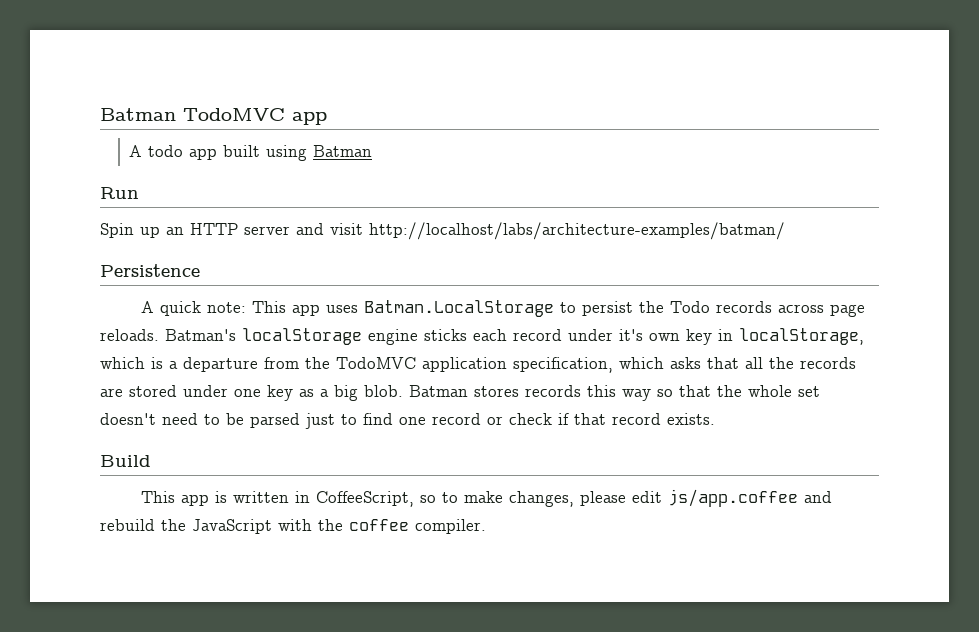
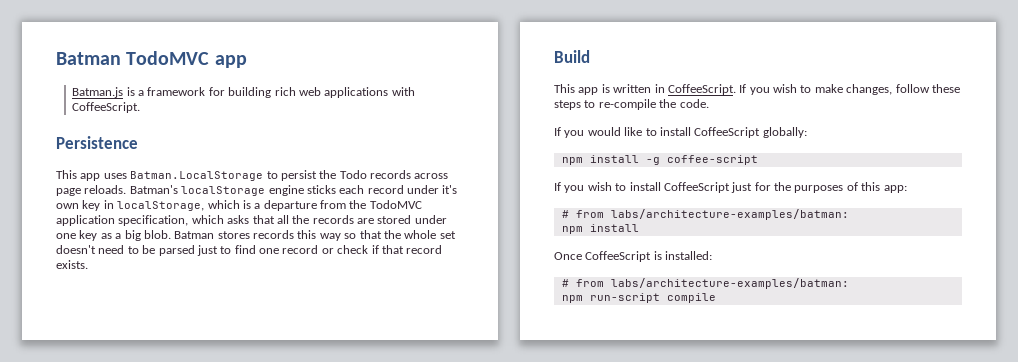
- A todo app built using Batman
- Run
- Spin up an HTTP server and visit http://localhost/labs/architecture-examples/batman/
+ Batman.js is a framework for building rich web applications with CoffeeScript.
  Persistence
- A quick note: This app uses Batman.LocalStorage to persist the Todo records across page reloads.
+ This app uses Batman.LocalStorage to persist the Todo records across page reloads.
- This app is written in CoffeeScript, so to make changes, please edit js/app.coffee and rebuild the JavaScript with the coffee compiler.
+ This app is written in CoffeeScript. If you wish to make changes, follow these steps to re-compile the code.
+ If you would like to install CoffeeScript globally:
+ npm install -g coffee-script
+ If you wish to install CoffeeScript just for the purposes of this app:
+ # from labs/architecture-examples/batman:
+ npm install
+ Once CoffeeScript is installed:
+ # from labs/architecture-examples/batman:
+ npm run-script compile

